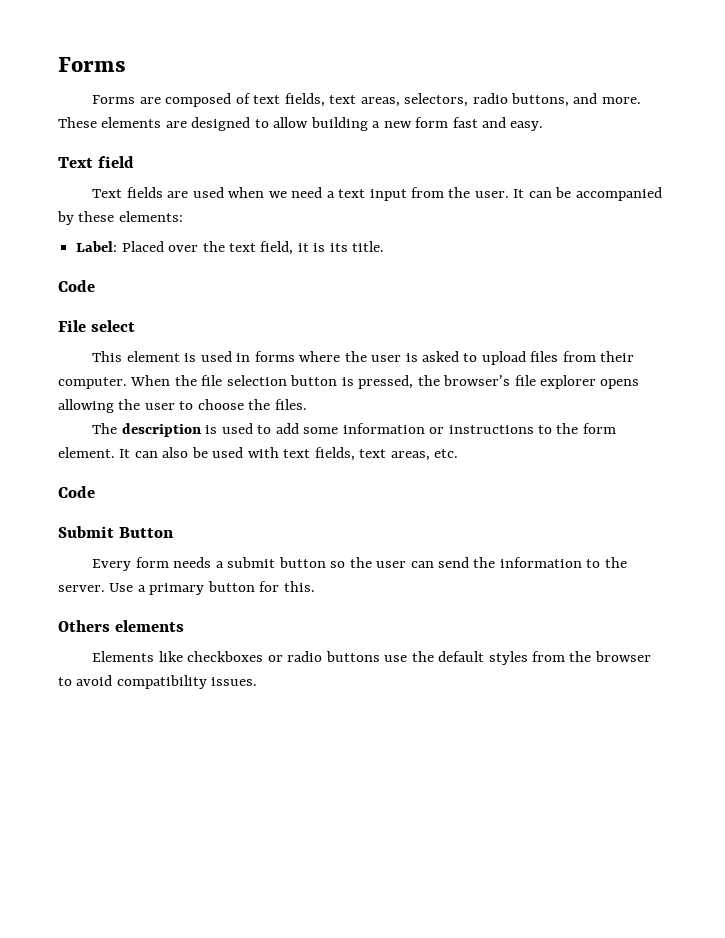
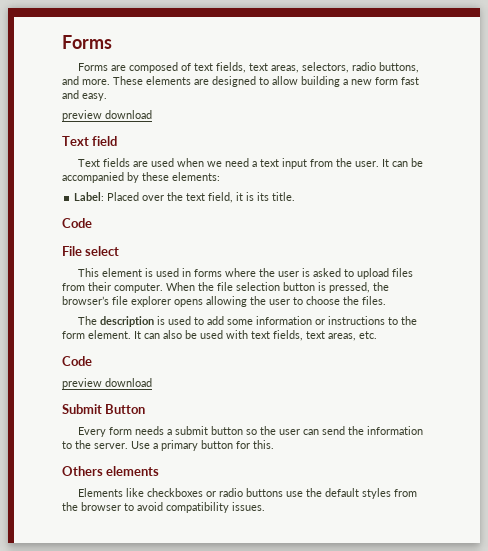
  These elements are designed to allow building a new form fast and easy.
+ preview download
  It can also be used with text fields, text areas, etc.
  Code
+ preview download

